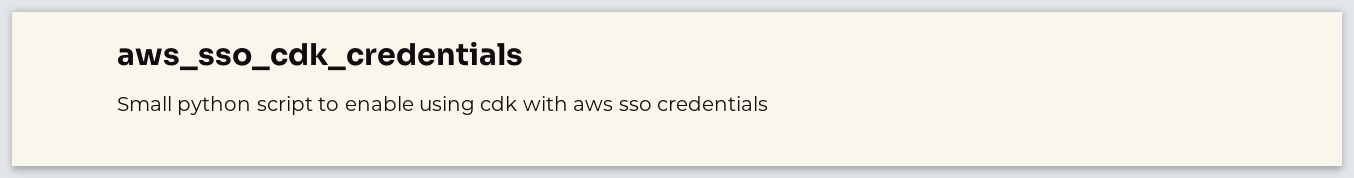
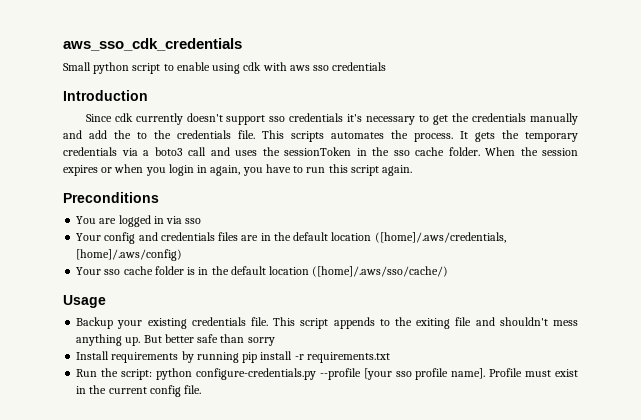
+ Introduction
+ Since cdk currently doesn't support sso credentials it's necessary to get the credentials manually and add the to the credentials file. This scripts automates the process. It gets the temporary credentials via a boto3 call and uses the sessionToken in the sso cache folder. When the session expires or when you login in again, you have to run this script again.
+ Preconditions
+ You are logged in via sso
+ Your config and credentials files are in the default location ([home]/.aws/credentials, [home]/.aws/config)
+ Your sso cache folder is in the default location ([home]/.aws/sso/cache/)
+ Usage
+ Backup your existing credentials file. This script appends to the exiting file and shouldn't mess anything up. But better safe than sorry
+ Install requirements by running pip install -r requirements.txt
+ Run the script: python configure-credentials.py --profile [your sso profile name]. Profile must exist in the current config file.

